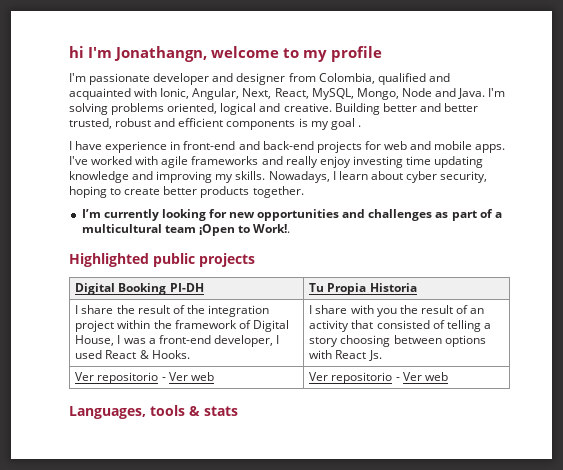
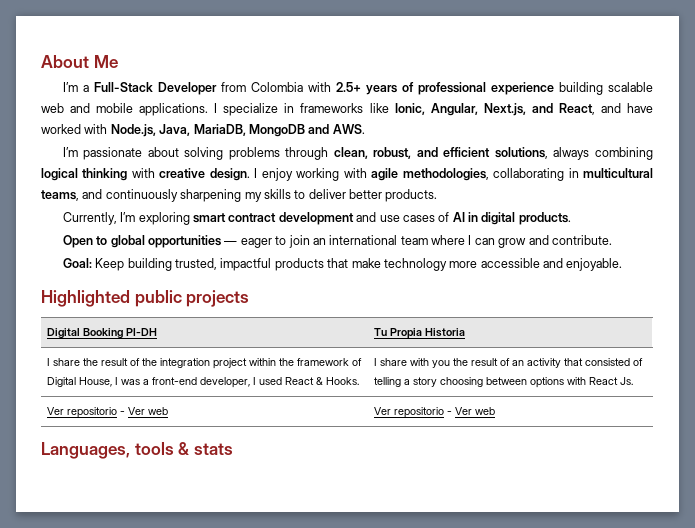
- hi I'm Jonathangn, welcome to my profile
- I'm passionate developer and designer from Colombia, qualified and acquainted with Ionic, Angular, Next, React, MySQL, Mongo, Node and Java. I'm solving problems oriented, logical and creative. Building better and better trusted, robust and efficient components is my goal .
- I have experience in front-end and back-end projects for web and mobile apps. I've worked with agile frameworks and really enjoy investing time updating knowledge and improving my skills. Nowadays, I learn about cyber security, hoping to create better products together.
- I’m currently looking for new opportunities and challenges as part of a multicultural team ¡Open to Work!.
+ About Me
+ I’m a Full-Stack Developer from Colombia with 2.5+ years of professional experience building scalable web and mobile applications. I specialize in frameworks like Ionic, Angular, Next.js, and React, and have worked with Node.js, Java, MariaDB, MongoDB and AWS.
+ I’m passionate about solving problems through clean, robust, and efficient solutions, always combining logical thinking with creative design. I enjoy working with agile methodologies, collaborating in multicultural teams, and continuously sharpening my skills to deliver better products.
+ Currently, I’m exploring smart contract development and use cases of AI in digital products.
+ Open to global opportunities — eager to join an international team where I can grow and contribute.
+ Goal: Keep building trusted, impactful products that make technology more accessible and enjoyable.

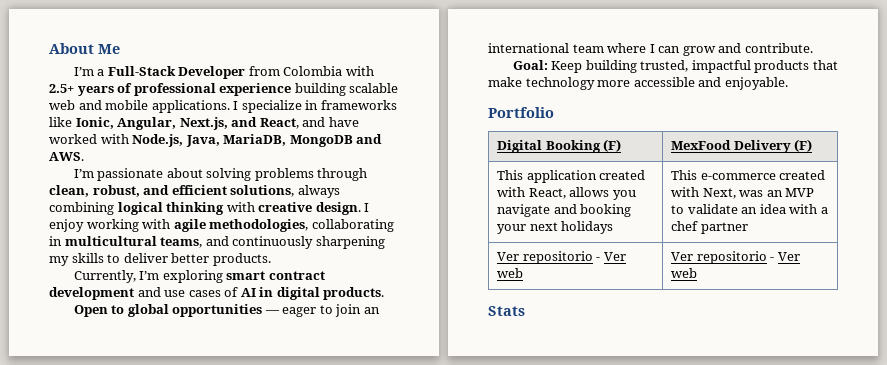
- Highlighted public projects
+ Portfolio
- Digital Booking PI-DH | Tu Propia Historia
- I share the result of the integration project within the framework of Digital House, I was a front-end developer, I used React & Hooks. | I share with you the result of an activity that consisted of telling a story choosing between options with React Js.
+ Digital Booking (F) | MexFood Delivery (F)
+ This application created with React, allows you navigate and booking your next holidays | This e-commerce created with Next, was an MVP to validate an idea with a chef partner
- Languages, tools & stats
+ Stats

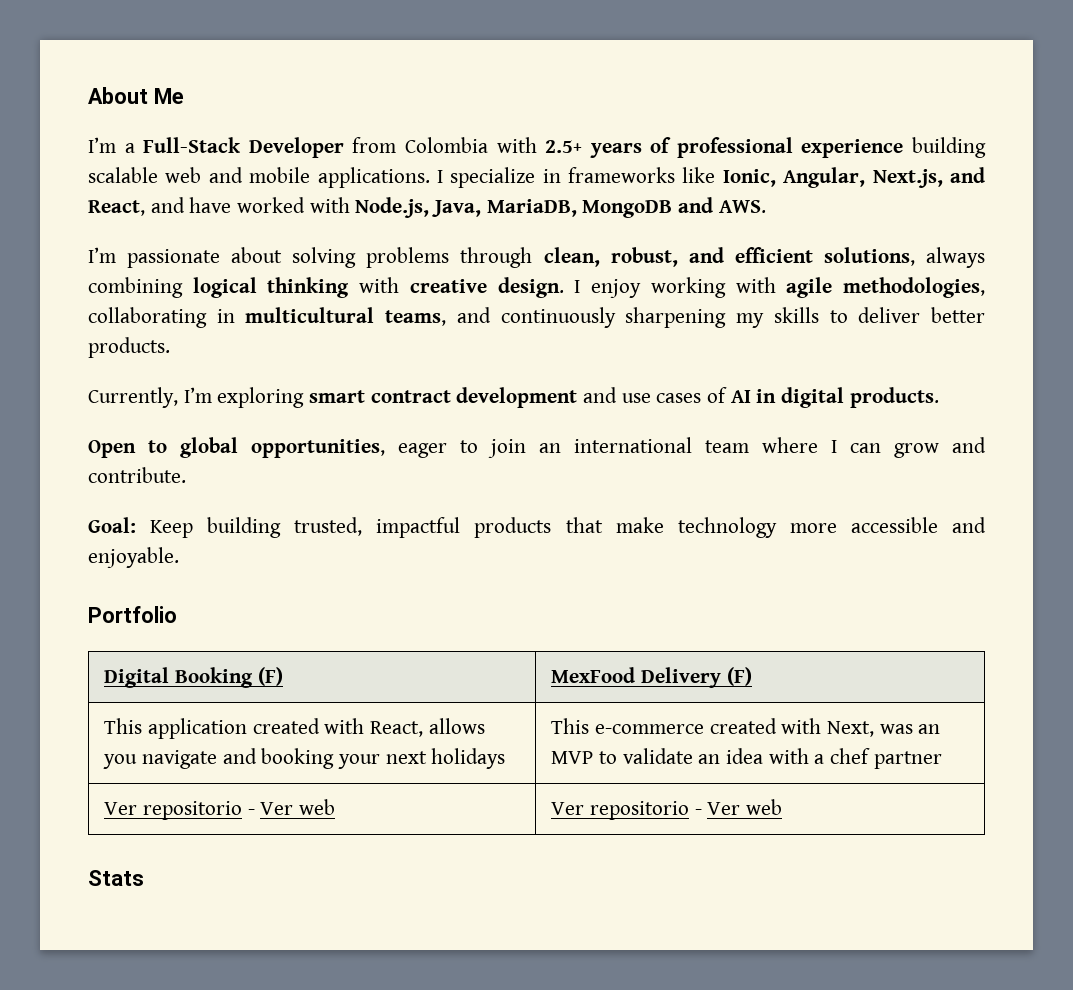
- Open to global opportunities — eager to join an international team where I can grow and contribute.
+ Open to global opportunities, eager to join an international team where I can grow and contribute.

